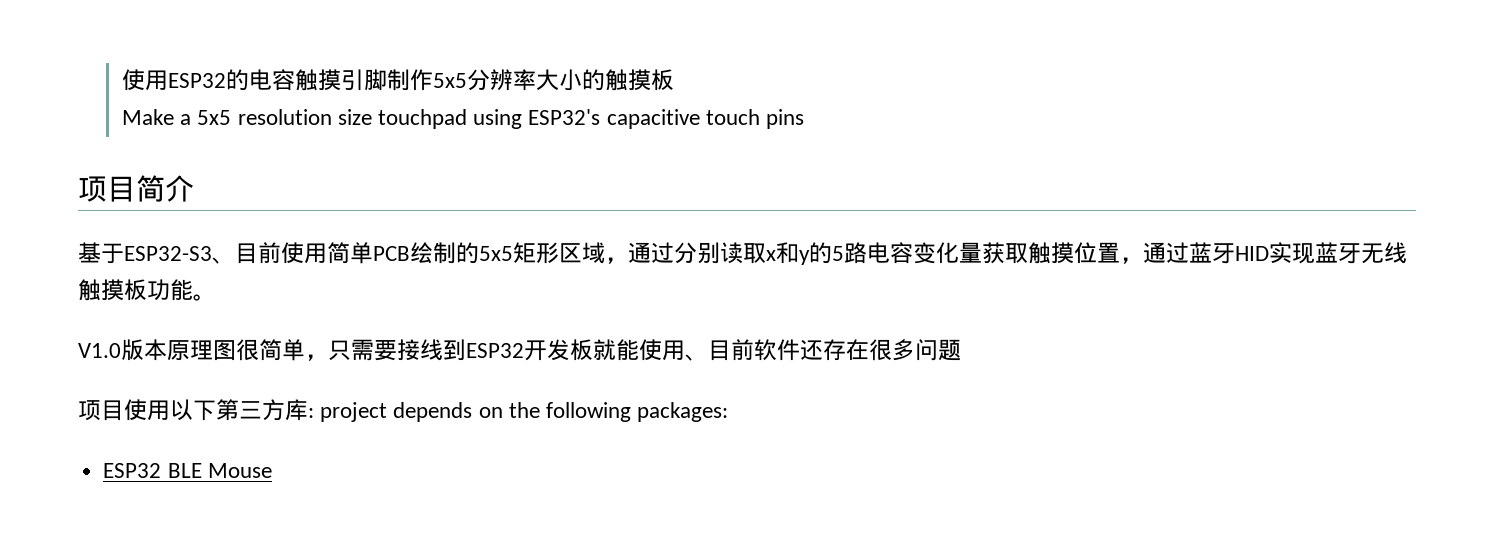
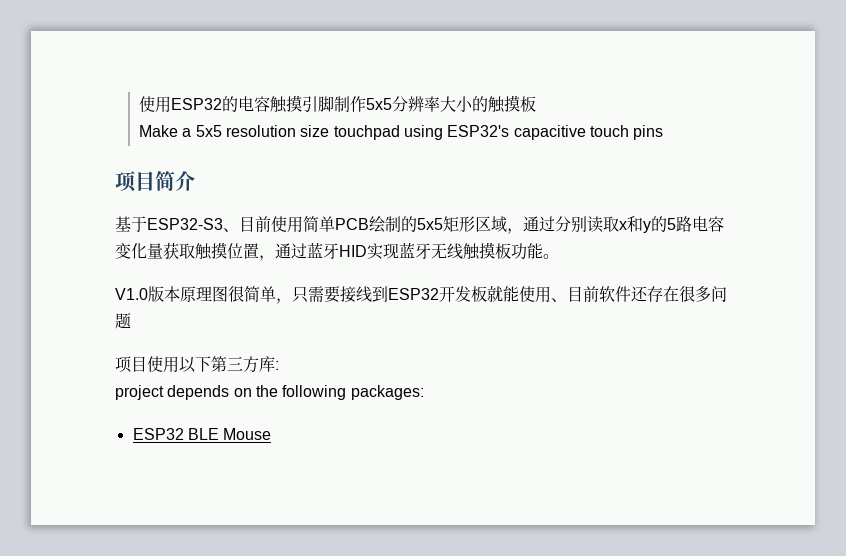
- 项目使用以下第三方库: project depends on the following packages:
+ 项目使用以下第三方库:
+ project depends on the following packages:

